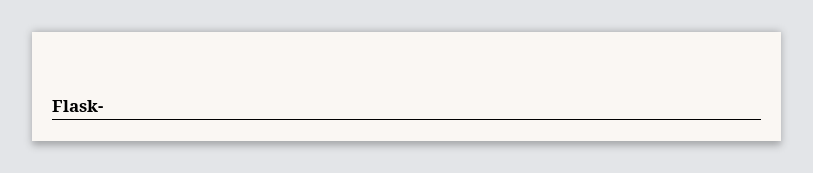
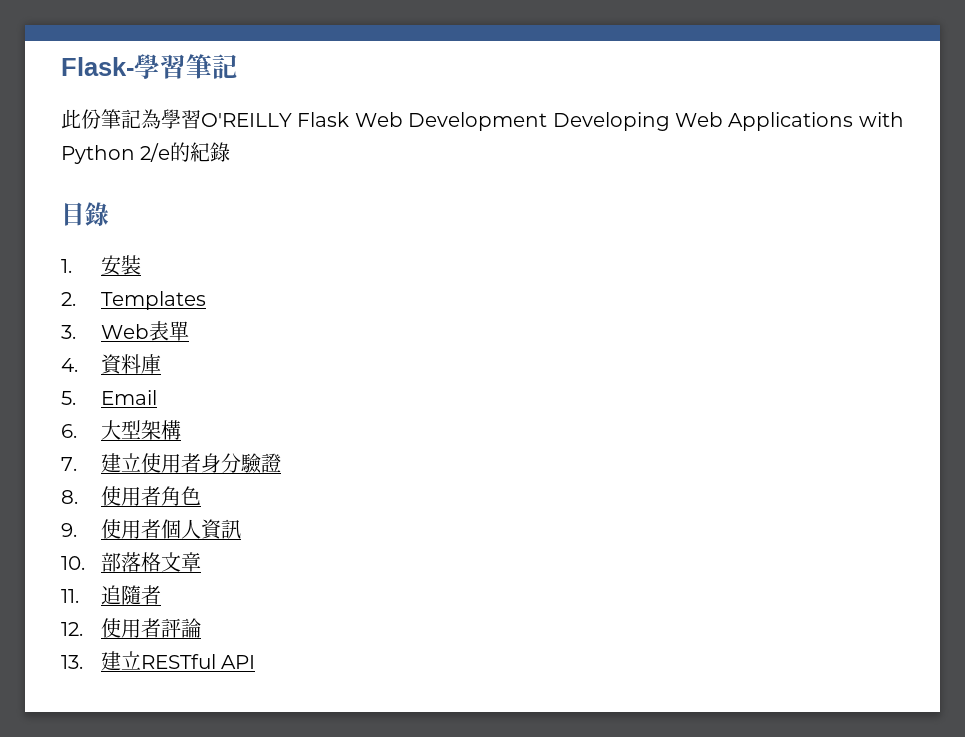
- Flask-
+ Flask-學習筆記
+ 此份筆記為學習O'REILLY Flask Web Development Developing Web Applications with Python 2/e的紀錄
+ 目錄
+ 1.安裝
+ 2. Templates
+ 3. Web表單
+ 4.資料庫
+ 5. Email
+ 6.大型架構
+ 7.建立使用者身分驗證
+ 8.使用者角色
+ 9.使用者個人資訊
+ 10.部落格文章
+ 11.追隨者
+ 12.使用者評論
+ 13.建立RESTful API

